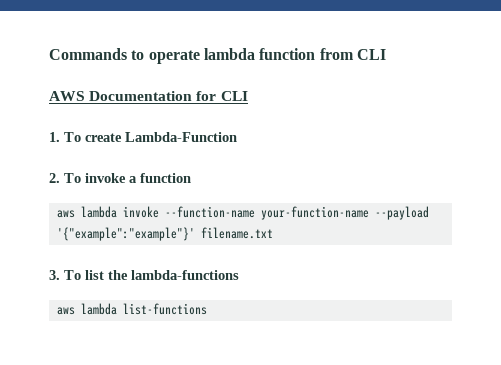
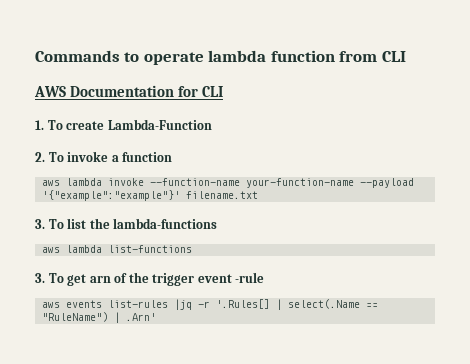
+ 3. To get arn of the trigger event -rule
+ aws events list-rules |jq -r '.Rules[] | select(.Name == "RuleName") | .Arn'

